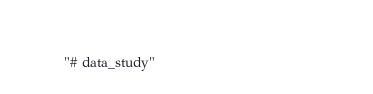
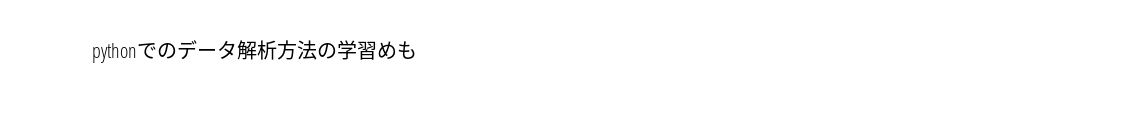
- "# data_study"
+ pythonでのデータ解析方法の学習めも

